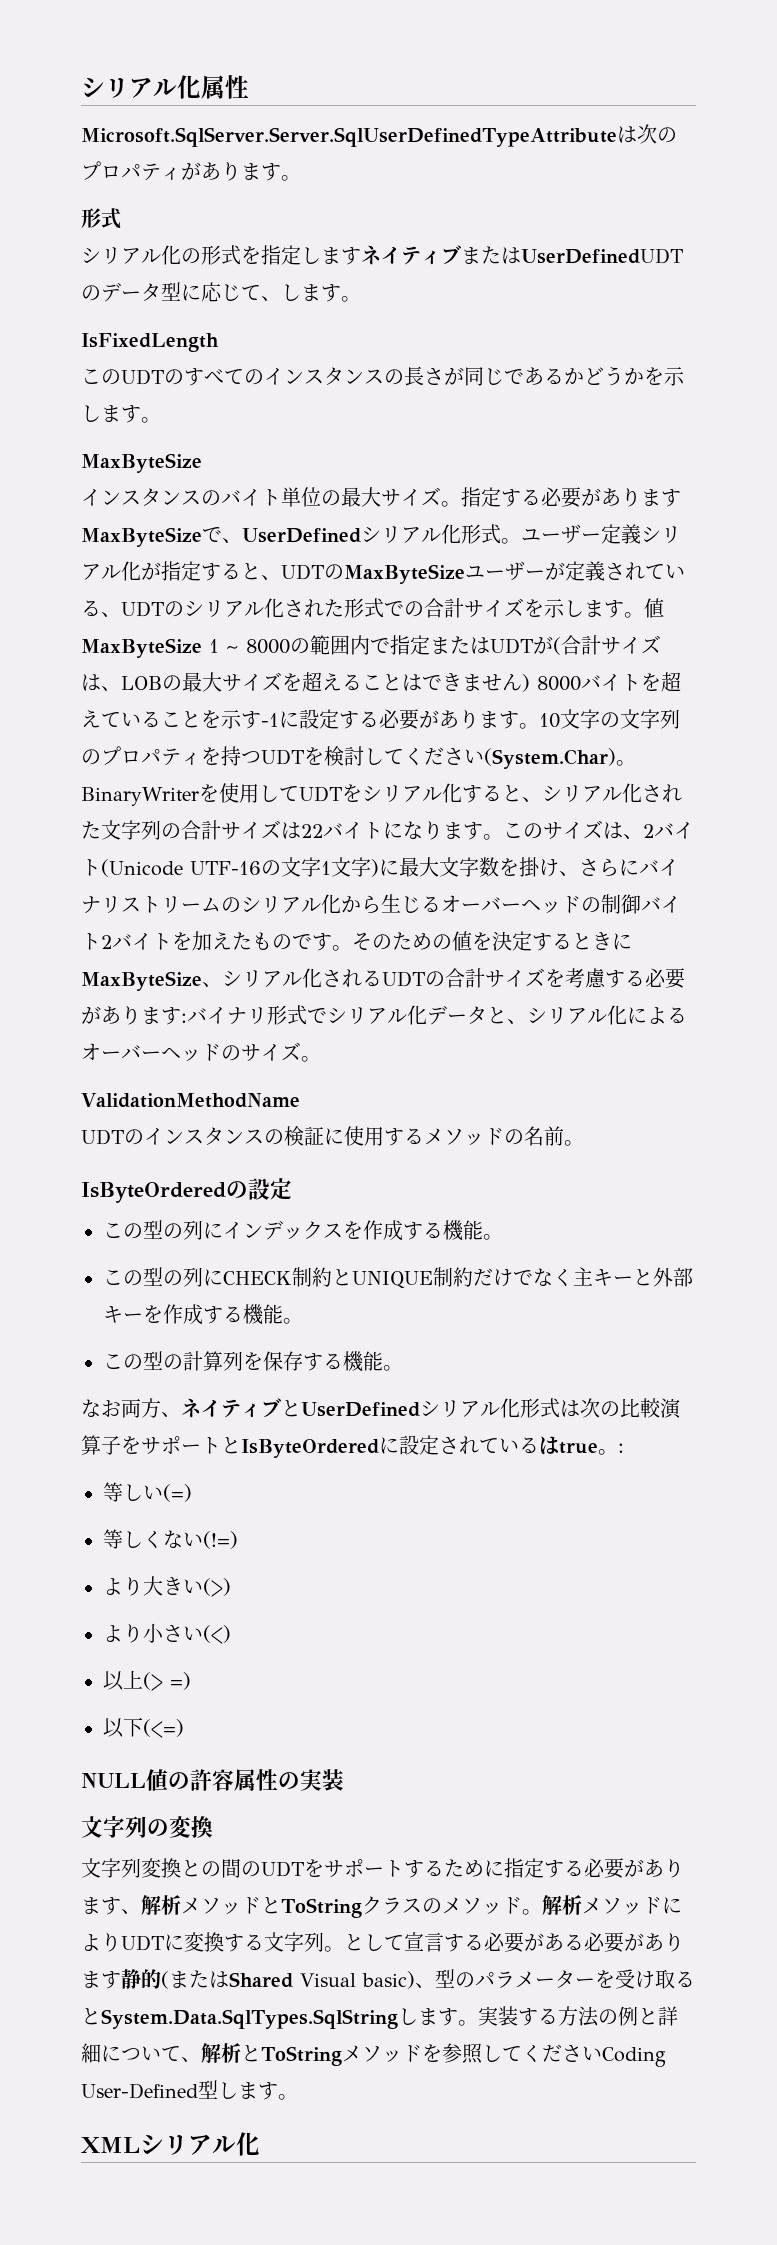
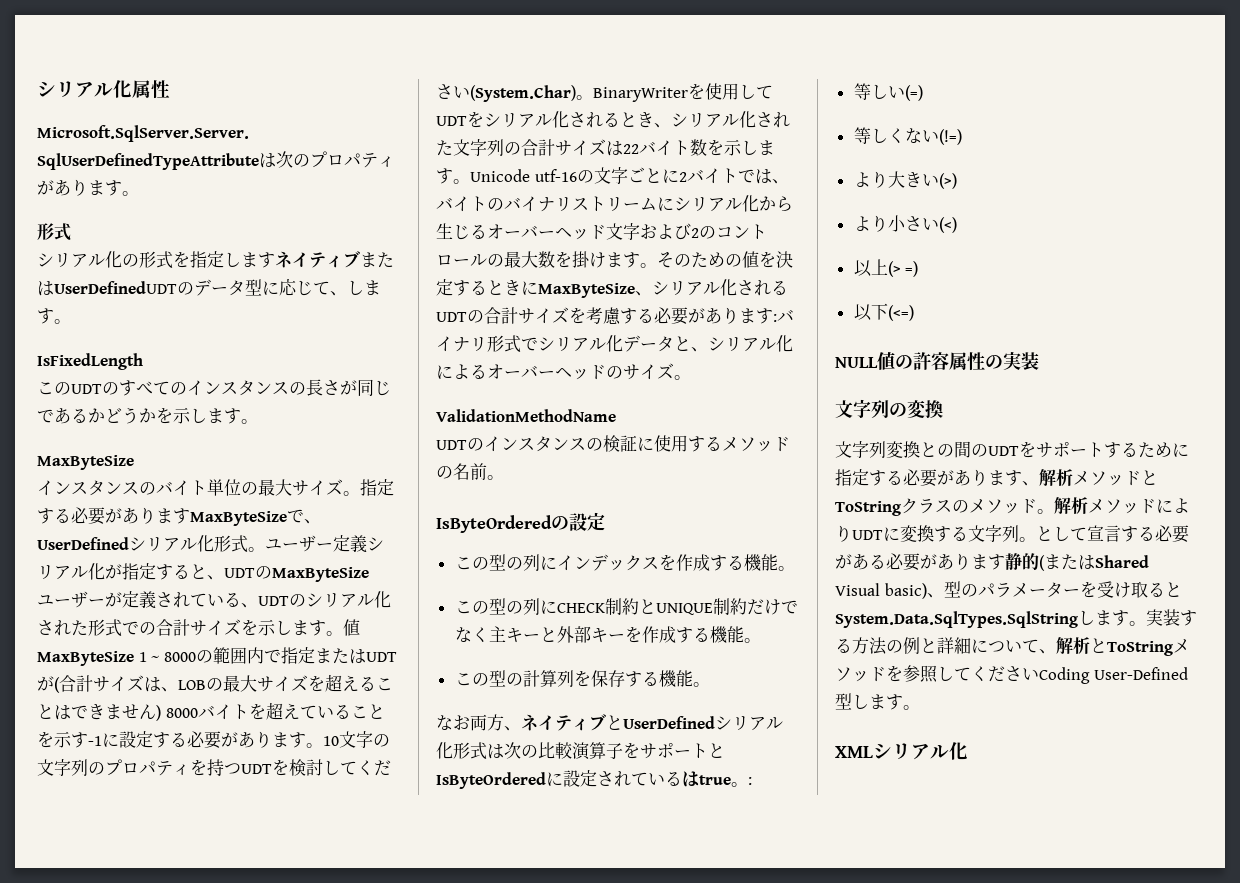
- BinaryWriterを使用してUDTをシリアル化すると、シリアル化された文字列の合計サイズは22バイトになります。このサイズは、2バイト(Unicode UTF-16の文字1文字)に最大文字数を掛け、さらにバイナリストリームのシリアル化から生じるオーバーヘッドの制御バイト2バイトを加えたものです。
+ BinaryWriterを使用してUDTをシリアル化されるとき、シリアル化された文字列の合計サイズは22バイト数を示します。Unicode utf-16の文字ごとに2バイトでは、バイトのバイナリストリームにシリアル化から生じるオーバーヘッド文字および2のコントロールの最大数を掛けます。

